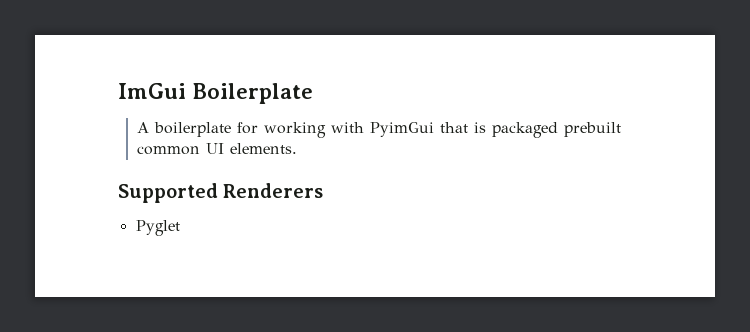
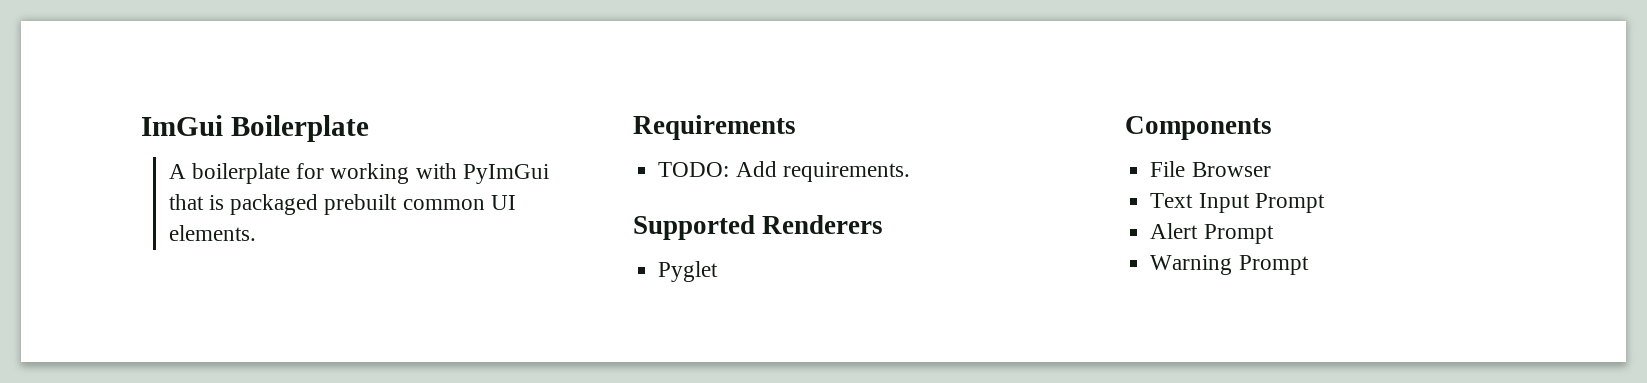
- A boilerplate for working with PyimGui that is packaged prebuilt common UI elements.
+ A boilerplate for working with PyImGui that is packaged prebuilt common UI elements.
+ Requirements
+ TODO: Add requirements.
+ Components
+ File Browser
+ Text Input Prompt
+ Alert Prompt
+ Warning Prompt

